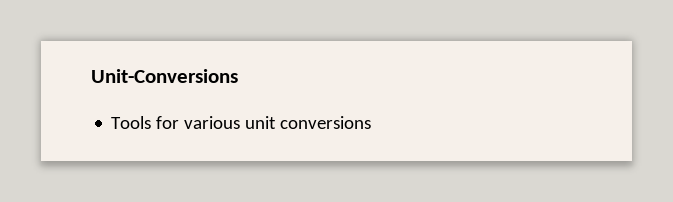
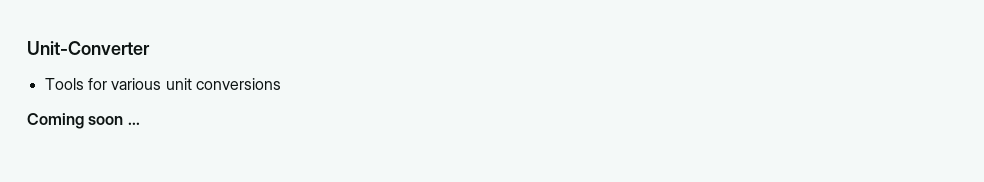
- Unit-Conversions
+ Unit-Converter
+ Coming soon ...

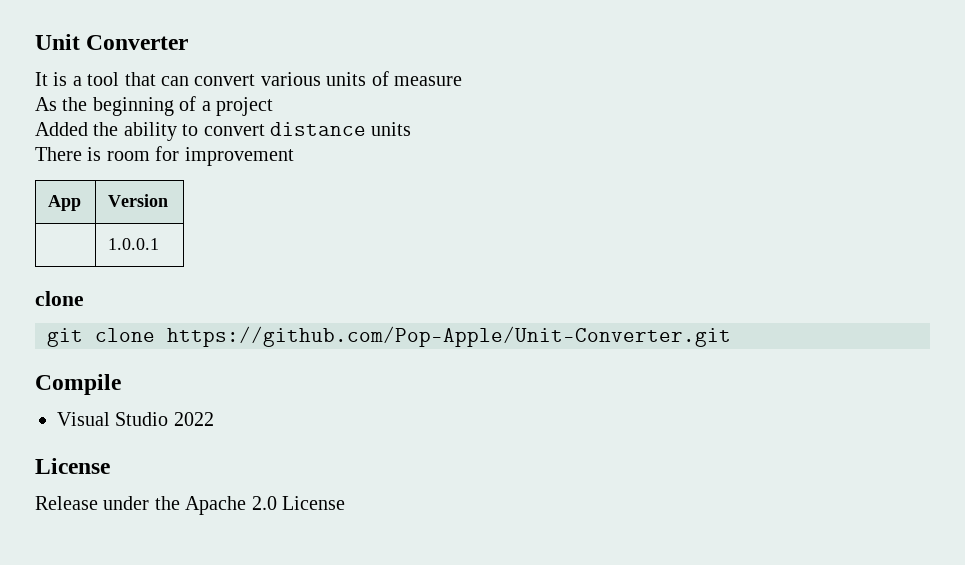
- Unit-Converter
- Tools for various unit conversions
- Coming soon ...
+ Unit Converter
+ It is a tool that can convert various units of measure
+ As the beginning of a project
+ Added the ability to convert distance units
+ There is room for improvement
+ App | Version
+ | 1.0.0.1
+ clone
+ git clone https://github.com/Pop-Apple/Unit-Converter.git
+ Compile
+ Visual Studio 2022
+ License
+ Release under the Apache 2.0 License

